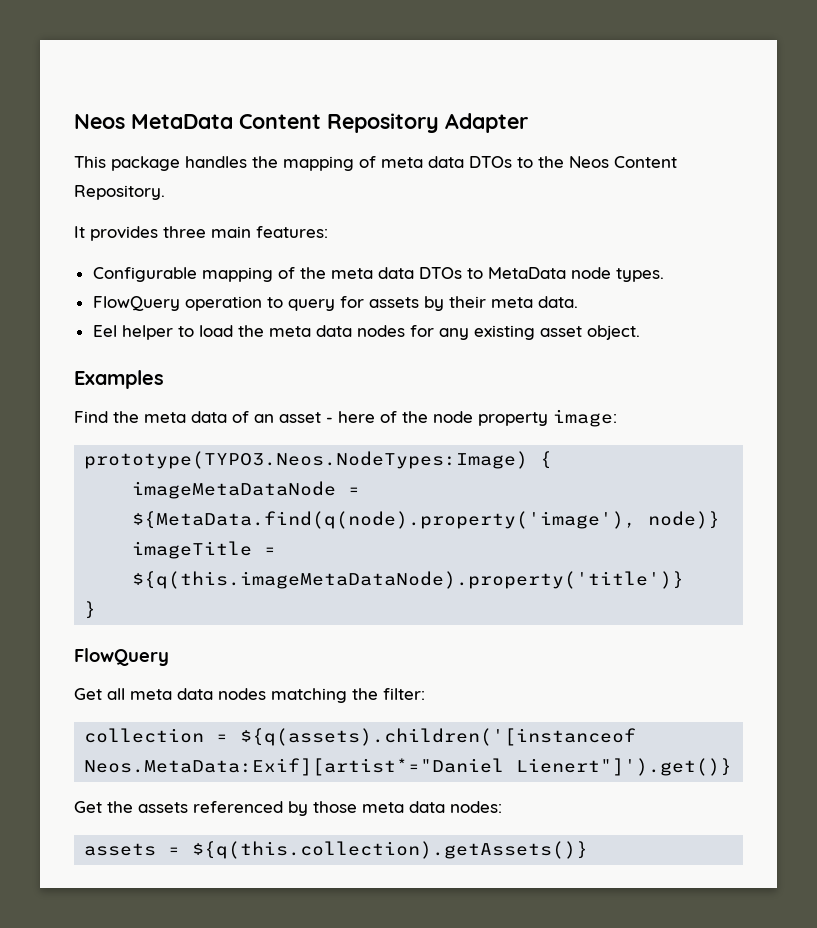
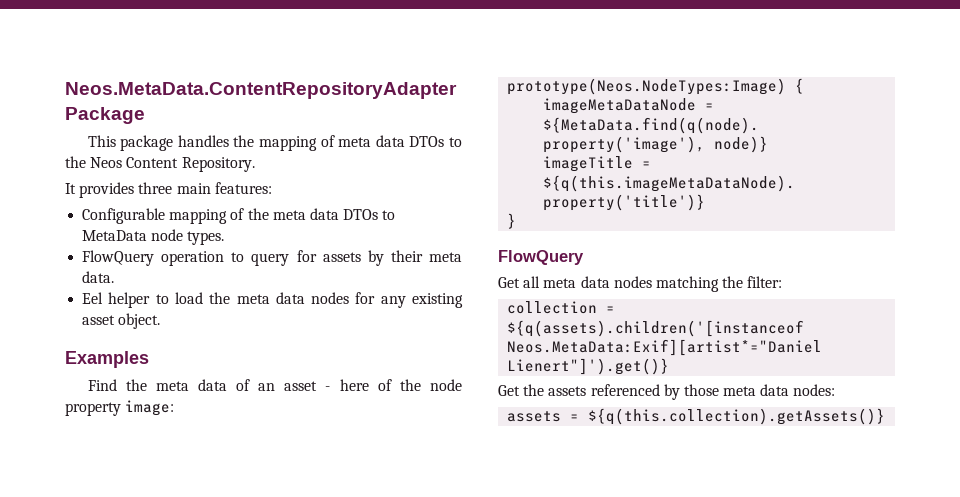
- Neos MetaData Content Repository Adapter
+ Neos.MetaData.ContentRepositoryAdapter Package
- prototype(TYPO3.Neos.NodeTypes:Image) {
+ prototype(Neos.NodeTypes:Image) {

